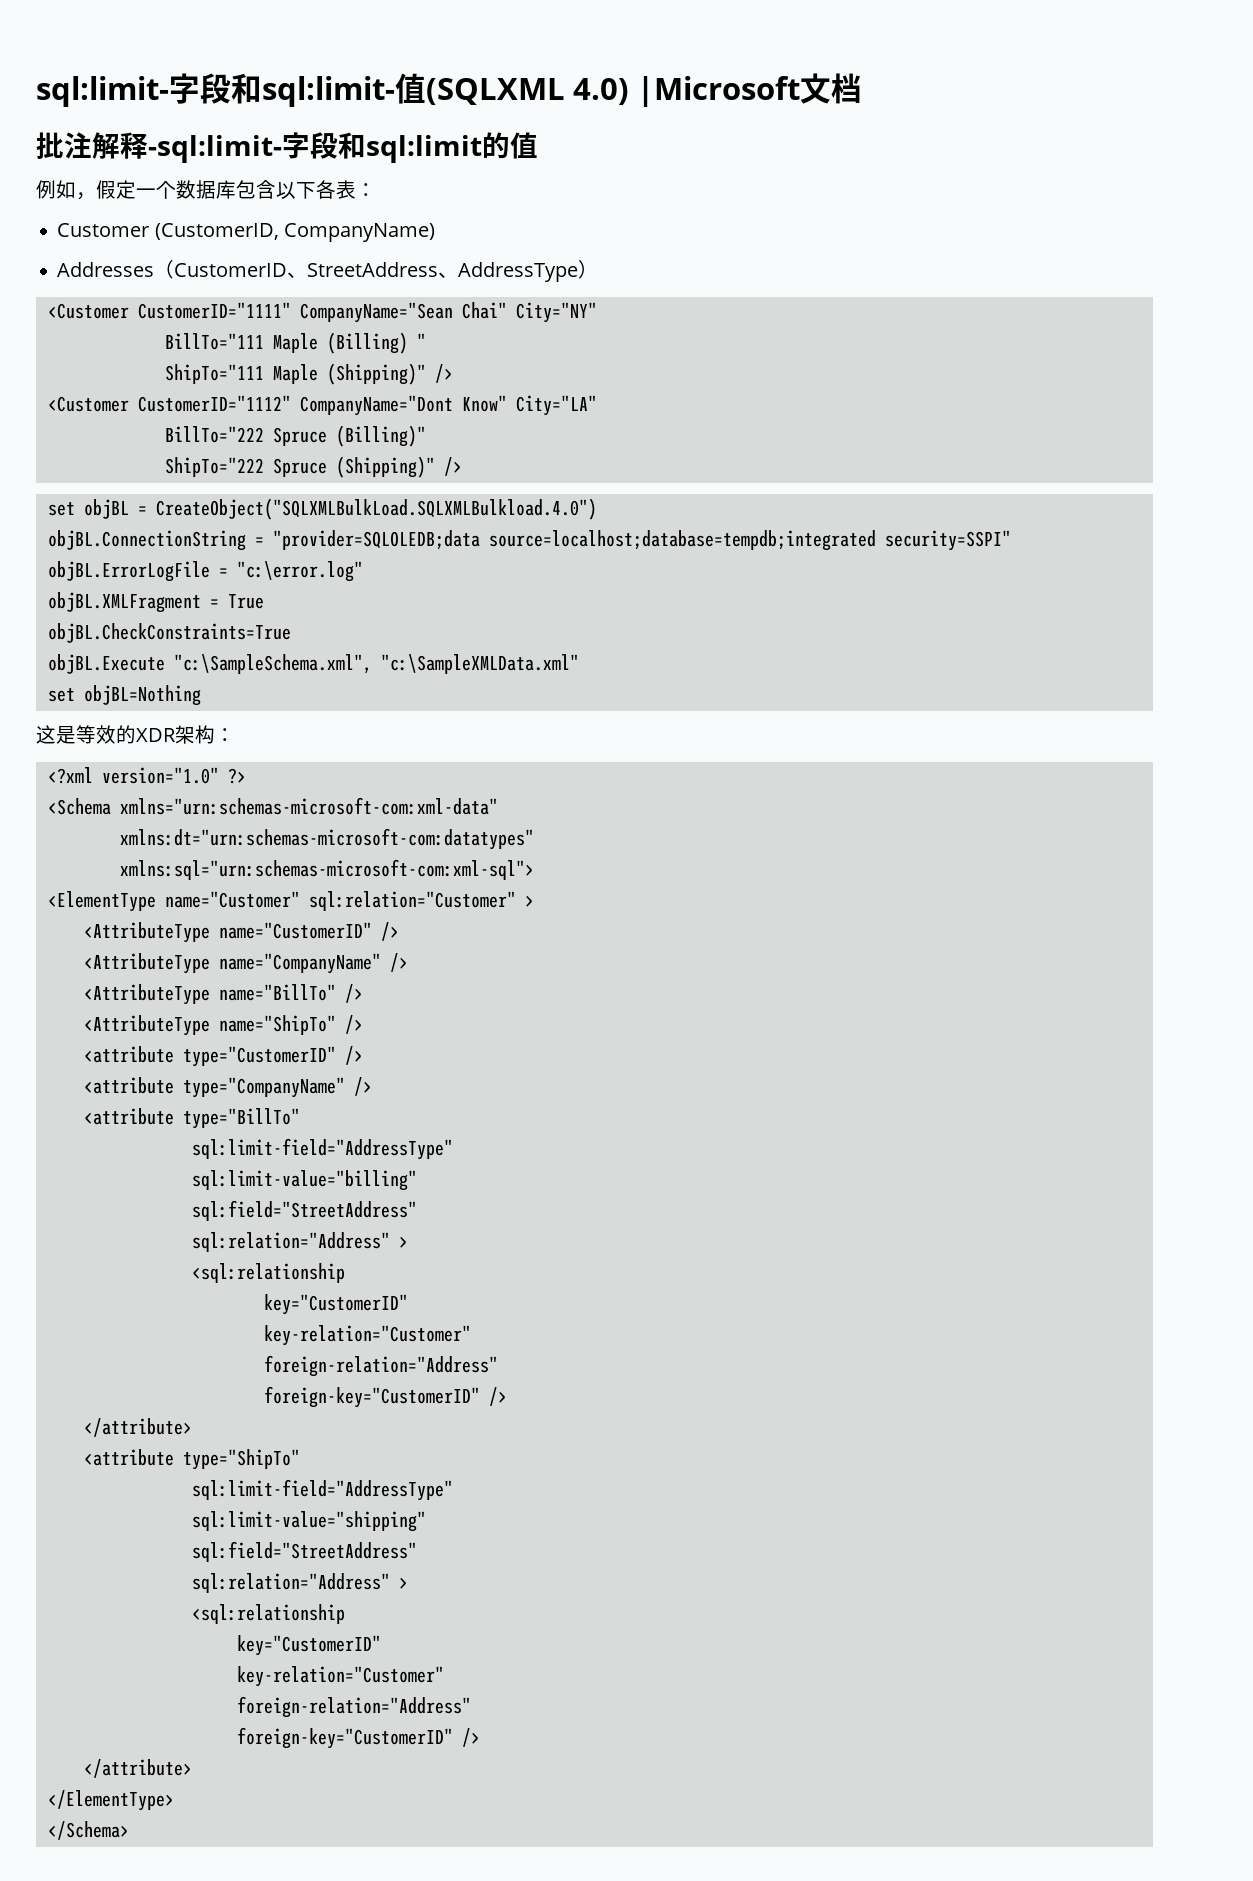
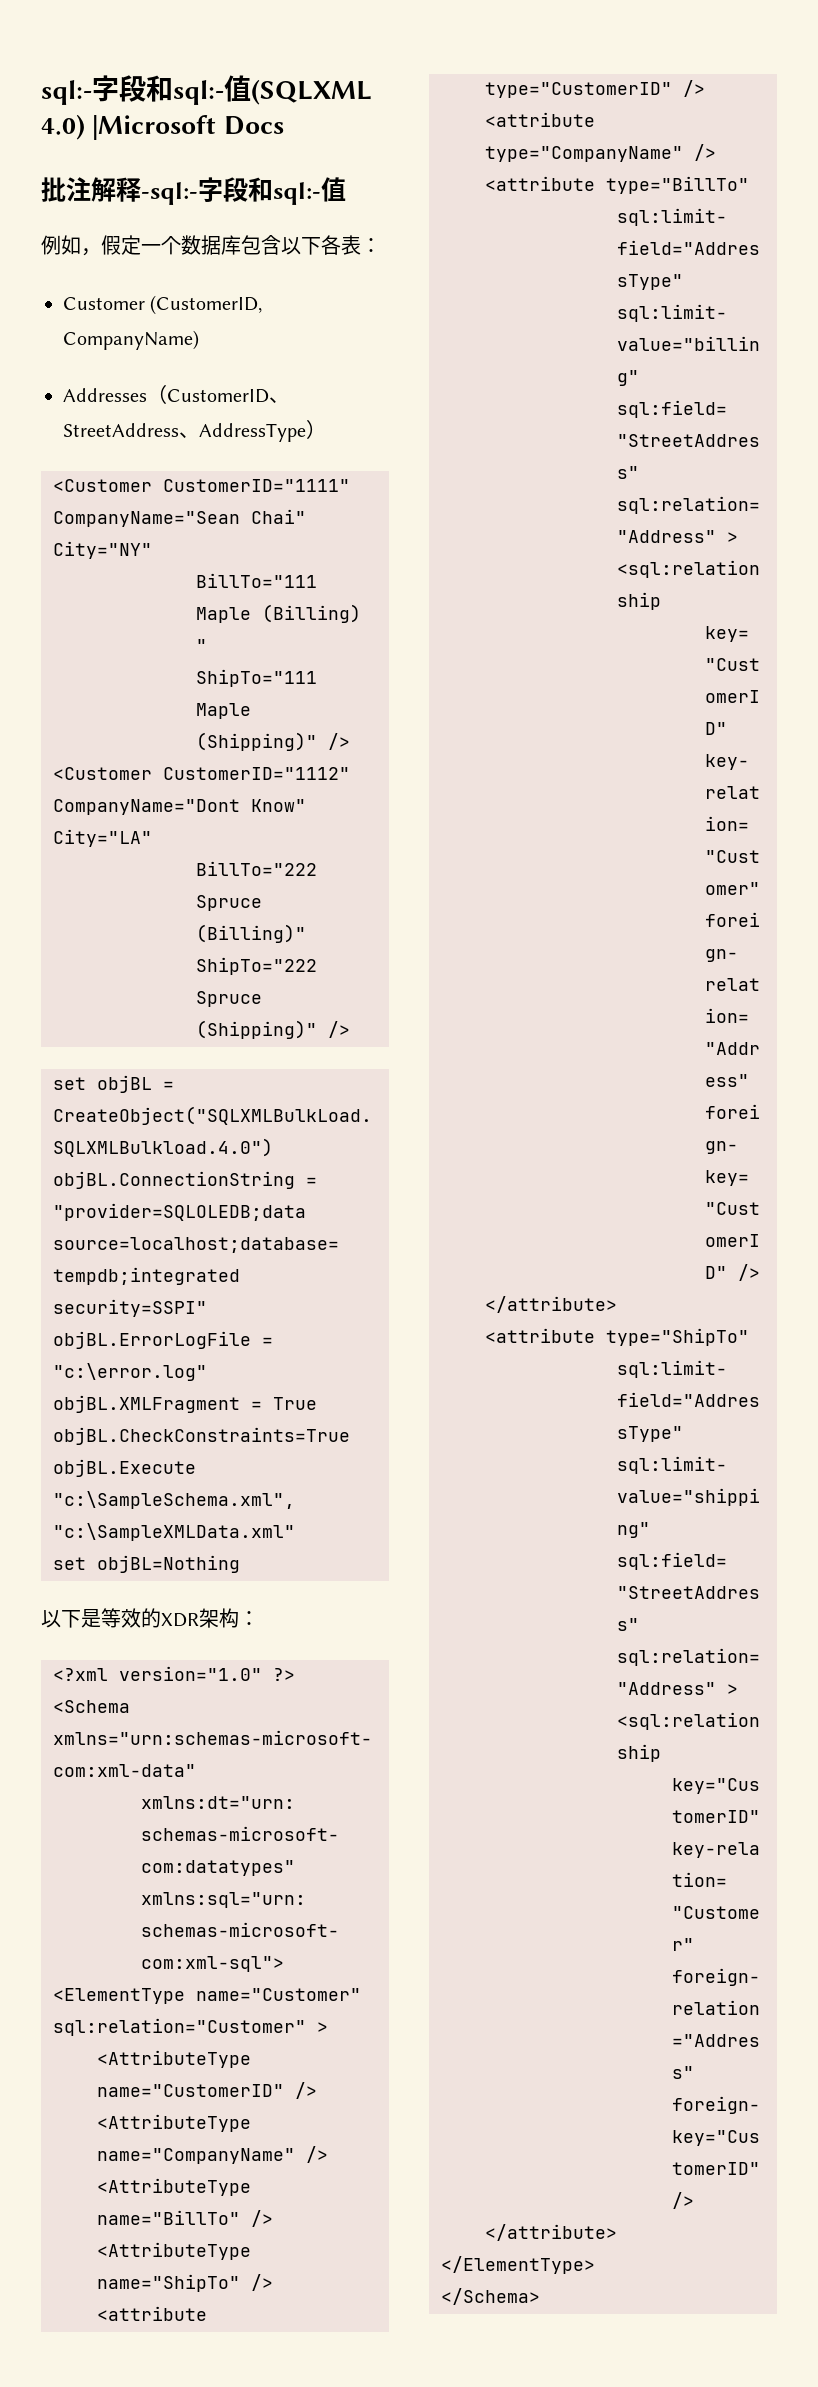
- sql:limit-字段和sql:limit-值(SQLXML 4.0) |Microsoft文档
+ sql:-字段和sql:-值(SQLXML 4.0) |Microsoft Docs
- 批注解释-sql:limit-字段和sql:limit的值
+ 批注解释-sql:-字段和sql:-值
- 这是等效的XDR架构：
+ 以下是等效的XDR架构：

